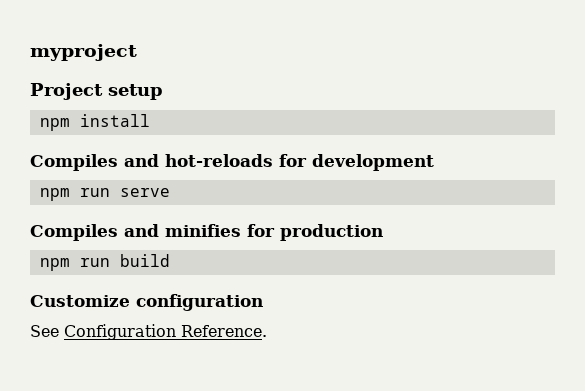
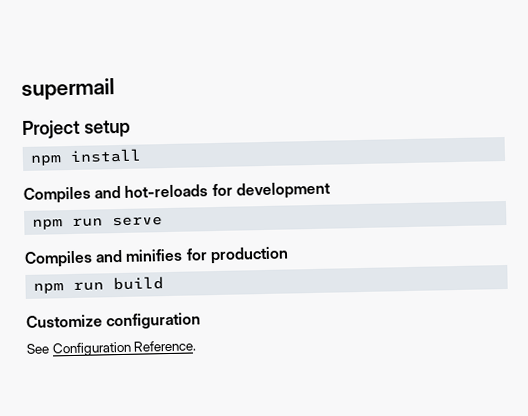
- myproject
+ supermail

